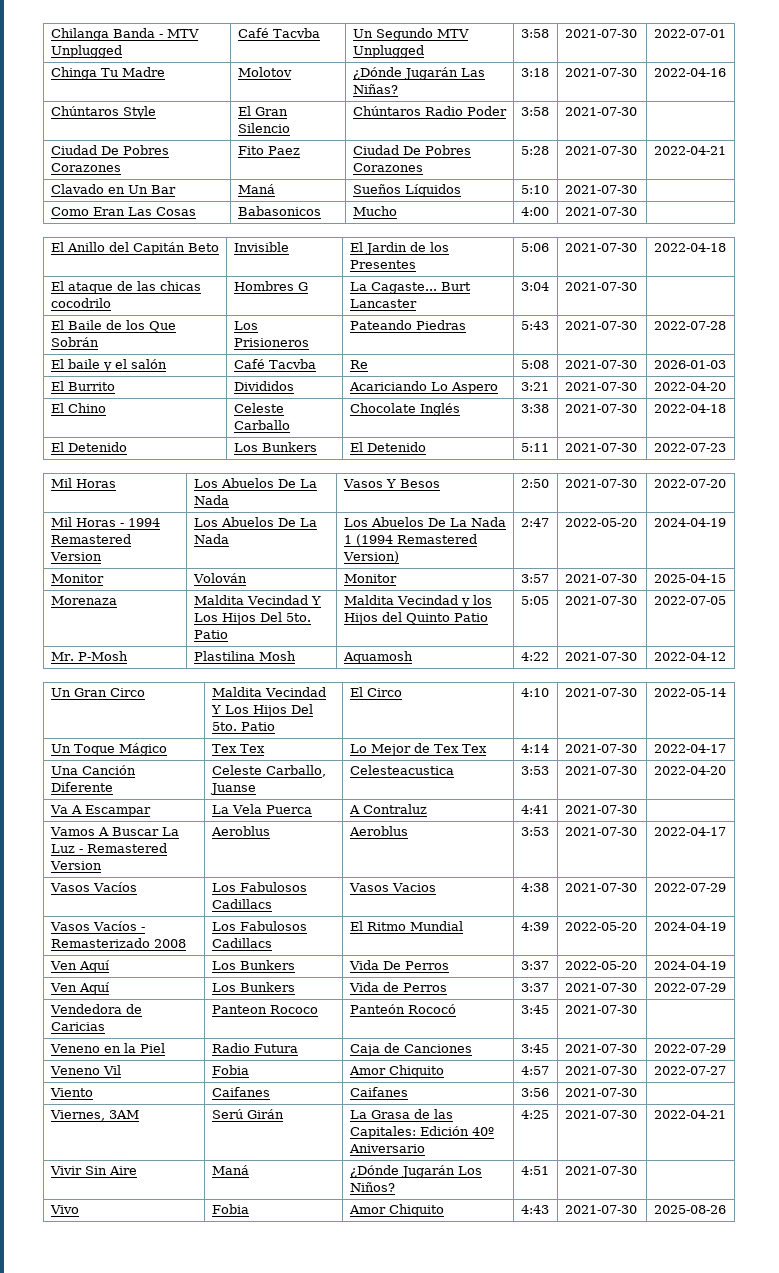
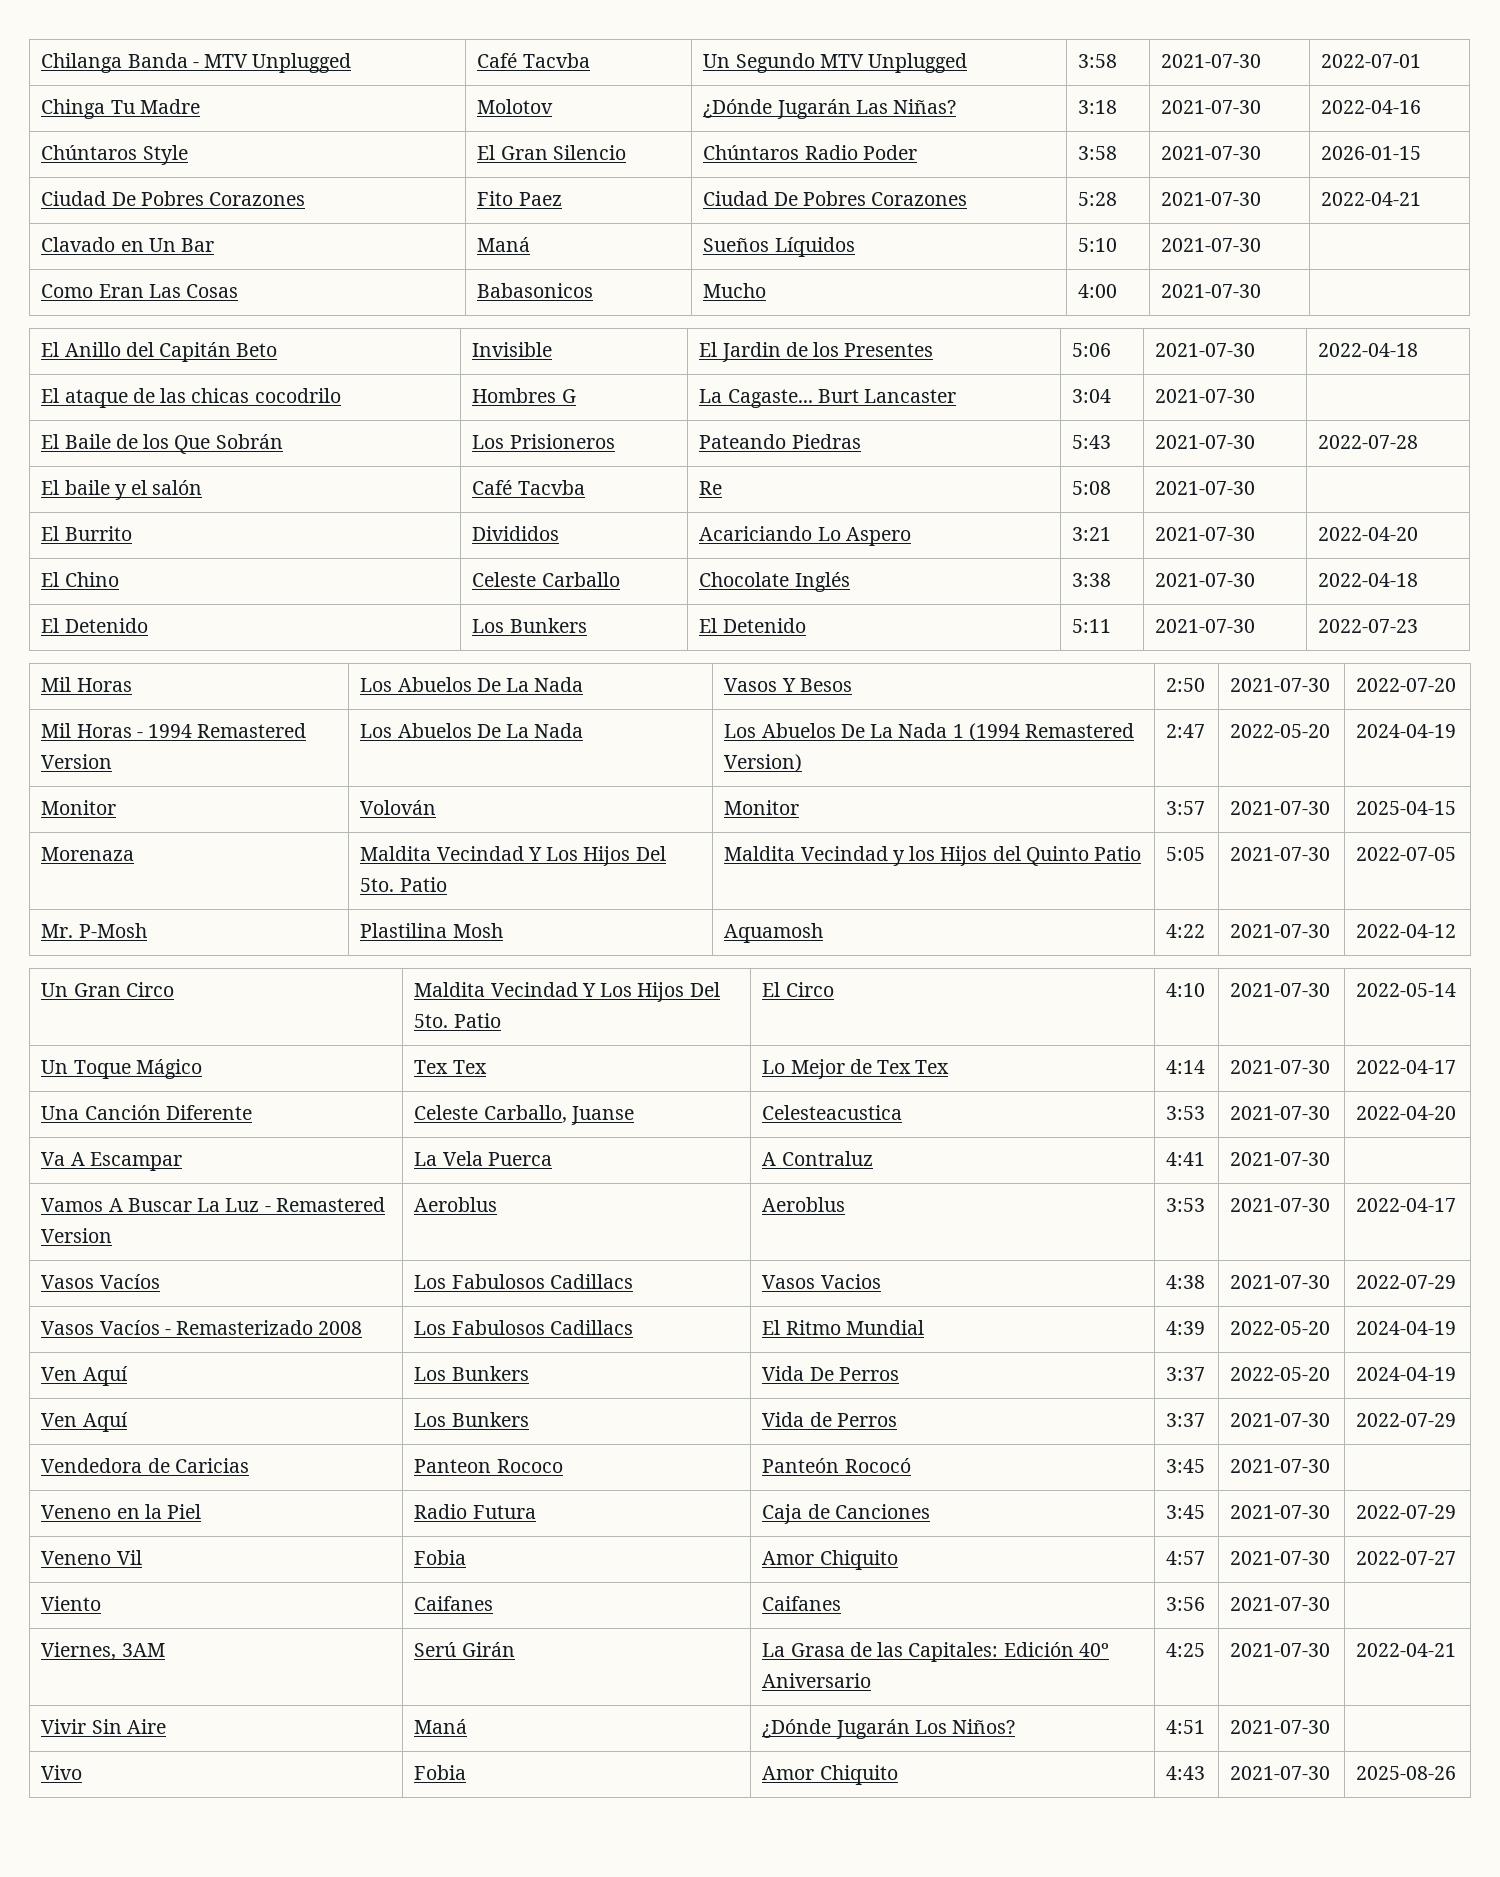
- Chúntaros Style | El Gran Silencio | Chúntaros Radio Poder | 3:58 | 2021-07-30 |
+ Chúntaros Style | El Gran Silencio | Chúntaros Radio Poder | 3:58 | 2021-07-30 | 2026-01-15
- El baile y el salón | Café Tacvba | Re | 5:08 | 2021-07-30 | 2026-01-03
+ El baile y el salón | Café Tacvba | Re | 5:08 | 2021-07-30 |

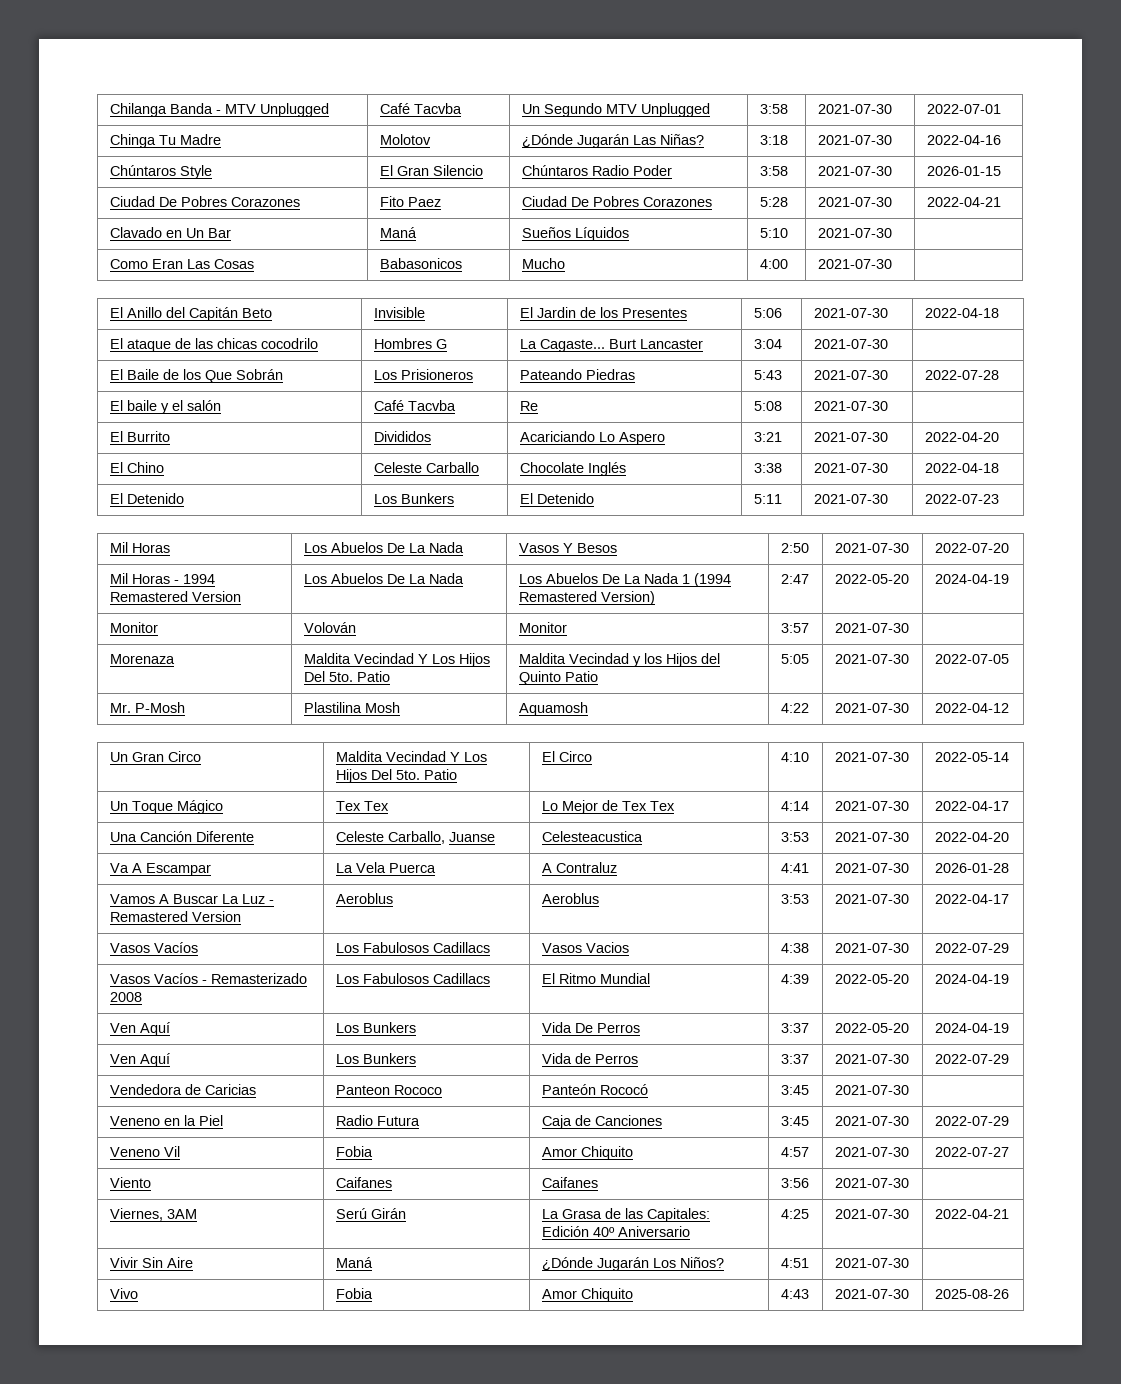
- Monitor | Volován | Monitor | 3:57 | 2021-07-30 | 2025-04-15
+ Monitor | Volován | Monitor | 3:57 | 2021-07-30 |
- Va A Escampar | La Vela Puerca | A Contraluz | 4:41 | 2021-07-30 |
+ Va A Escampar | La Vela Puerca | A Contraluz | 4:41 | 2021-07-30 | 2026-01-28

